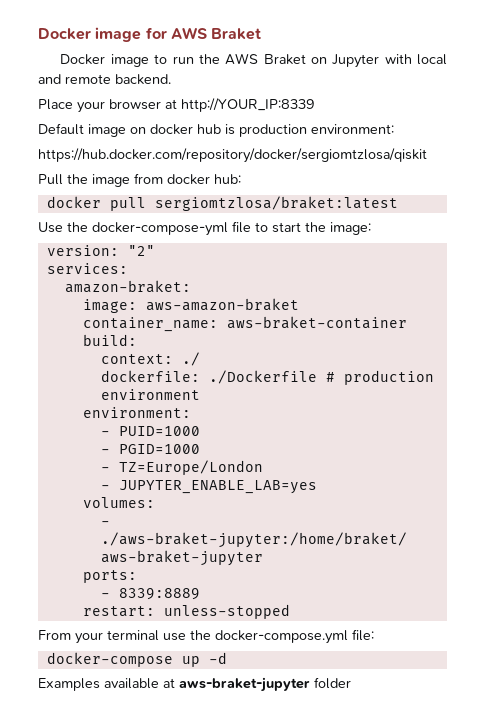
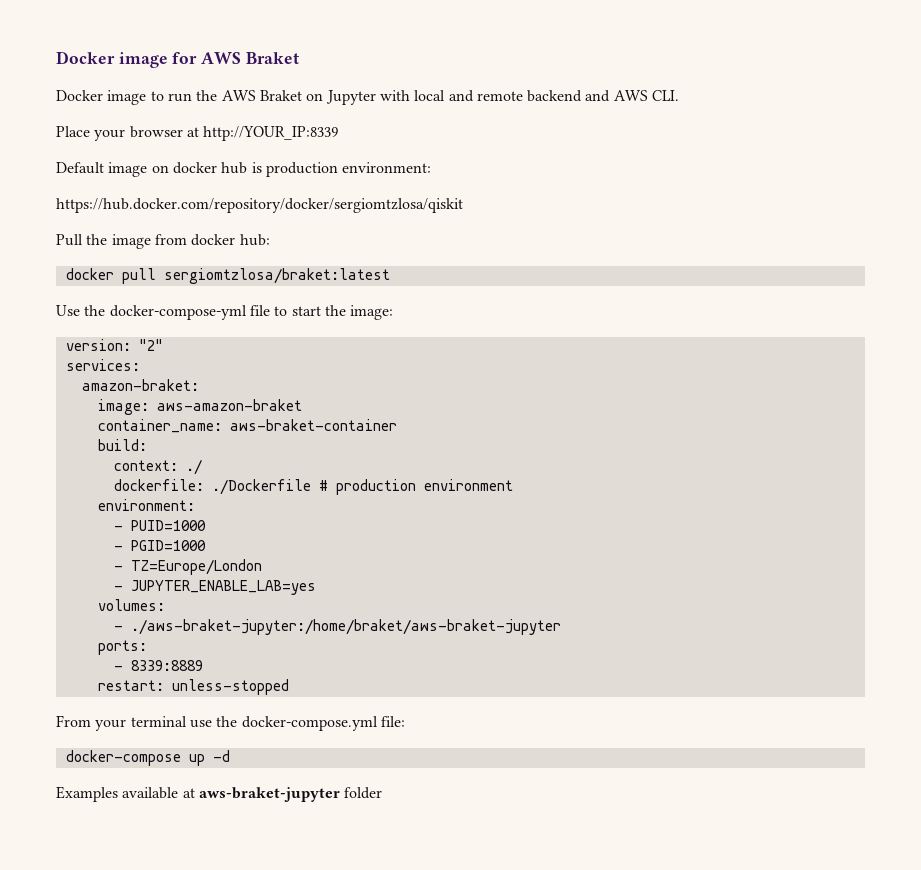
- Docker image to run the AWS Braket on Jupyter with local and remote backend.
+ Docker image to run the AWS Braket on Jupyter with local and remote backend and AWS CLI.

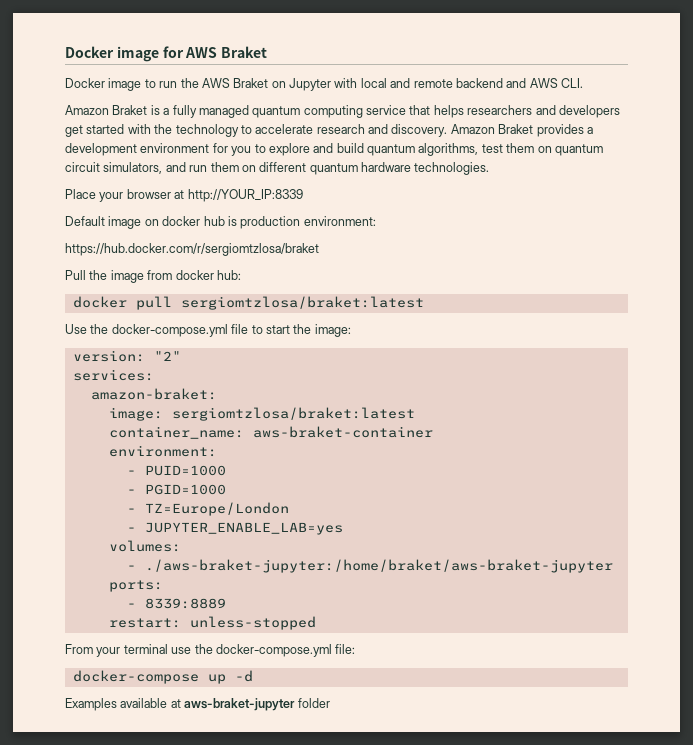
+ Amazon Braket is a fully managed quantum computing service that helps researchers and developers get started with the technology to accelerate research and discovery. Amazon Braket provides a development environment for you to explore and build quantum algorithms, test them on quantum circuit simulators, and run them on different quantum hardware technologies.
- https://hub.docker.com/repository/docker/sergiomtzlosa/qiskit
+ https://hub.docker.com/r/sergiomtzlosa/braket
- Use the docker-compose-yml file to start the image:
+ Use the docker-compose.yml file to start the image:
- image: aws-amazon-braket
+ image: sergiomtzlosa/braket:latest
- build:
- context: ./
- dockerfile: ./Dockerfile # production environment

